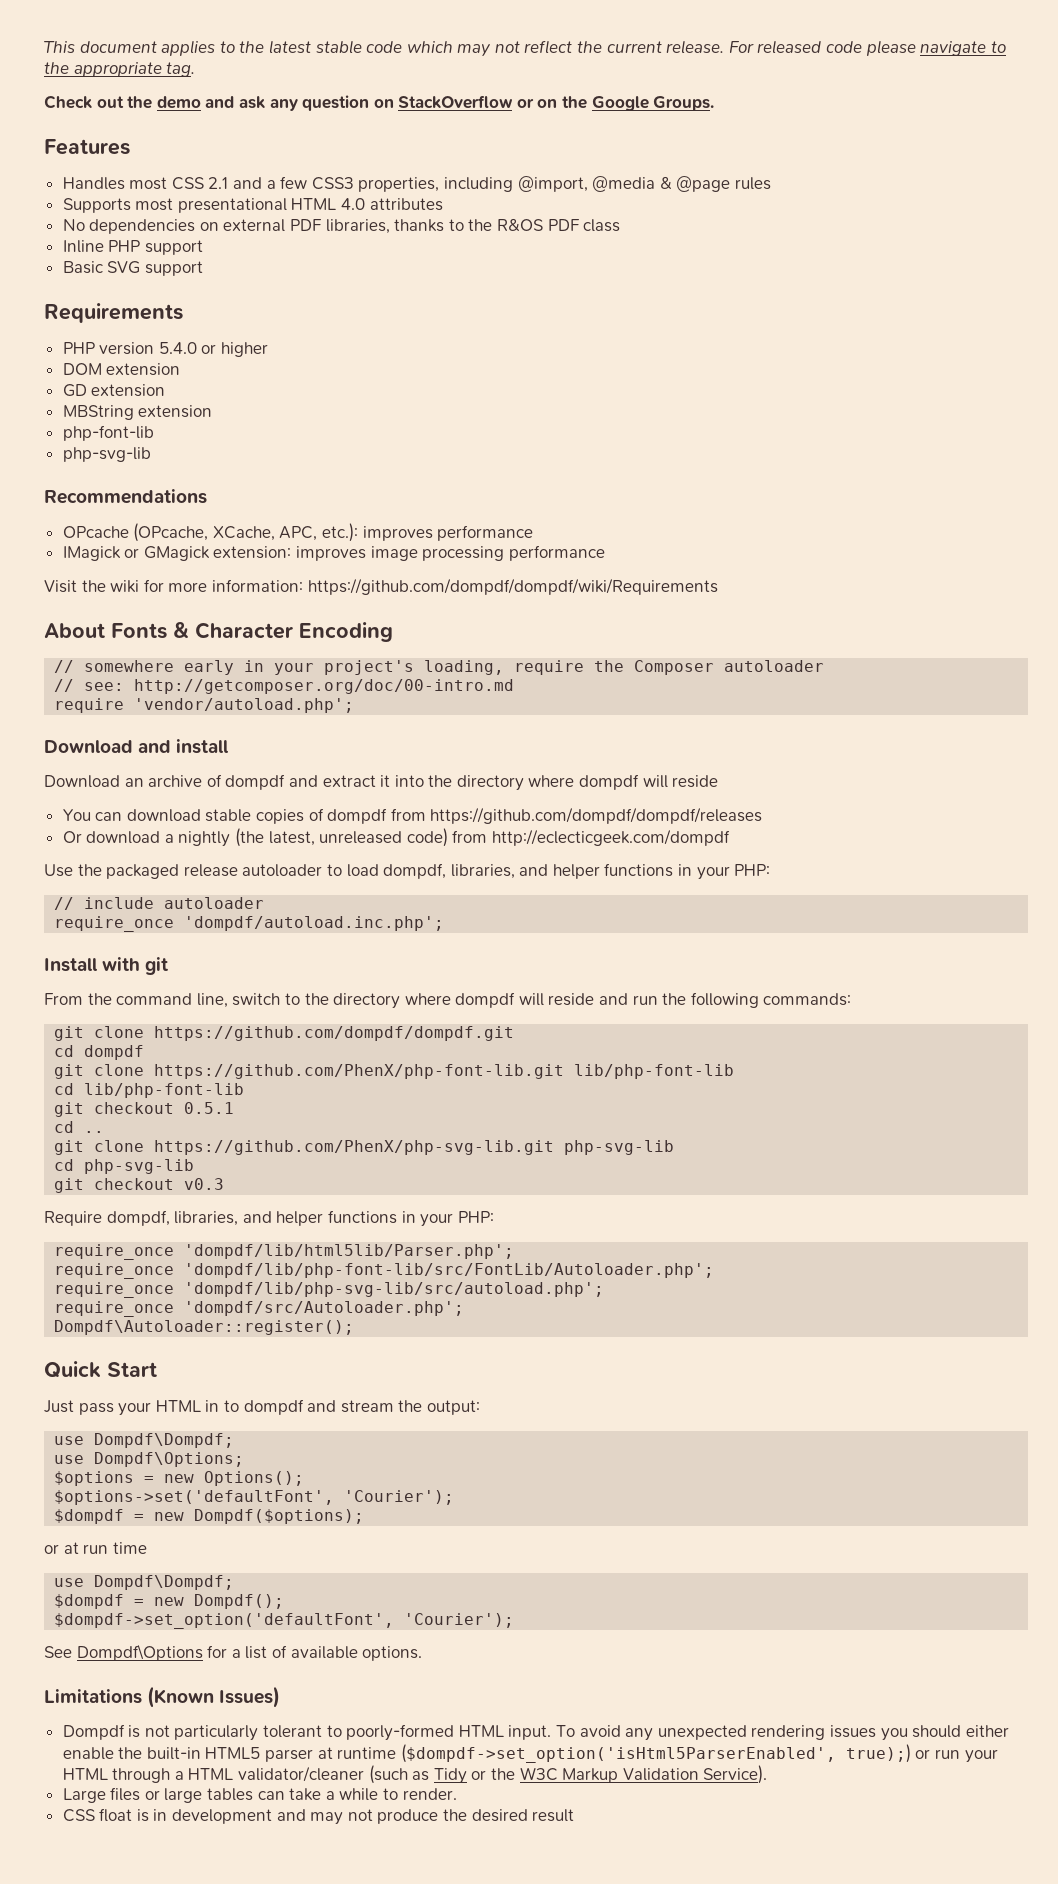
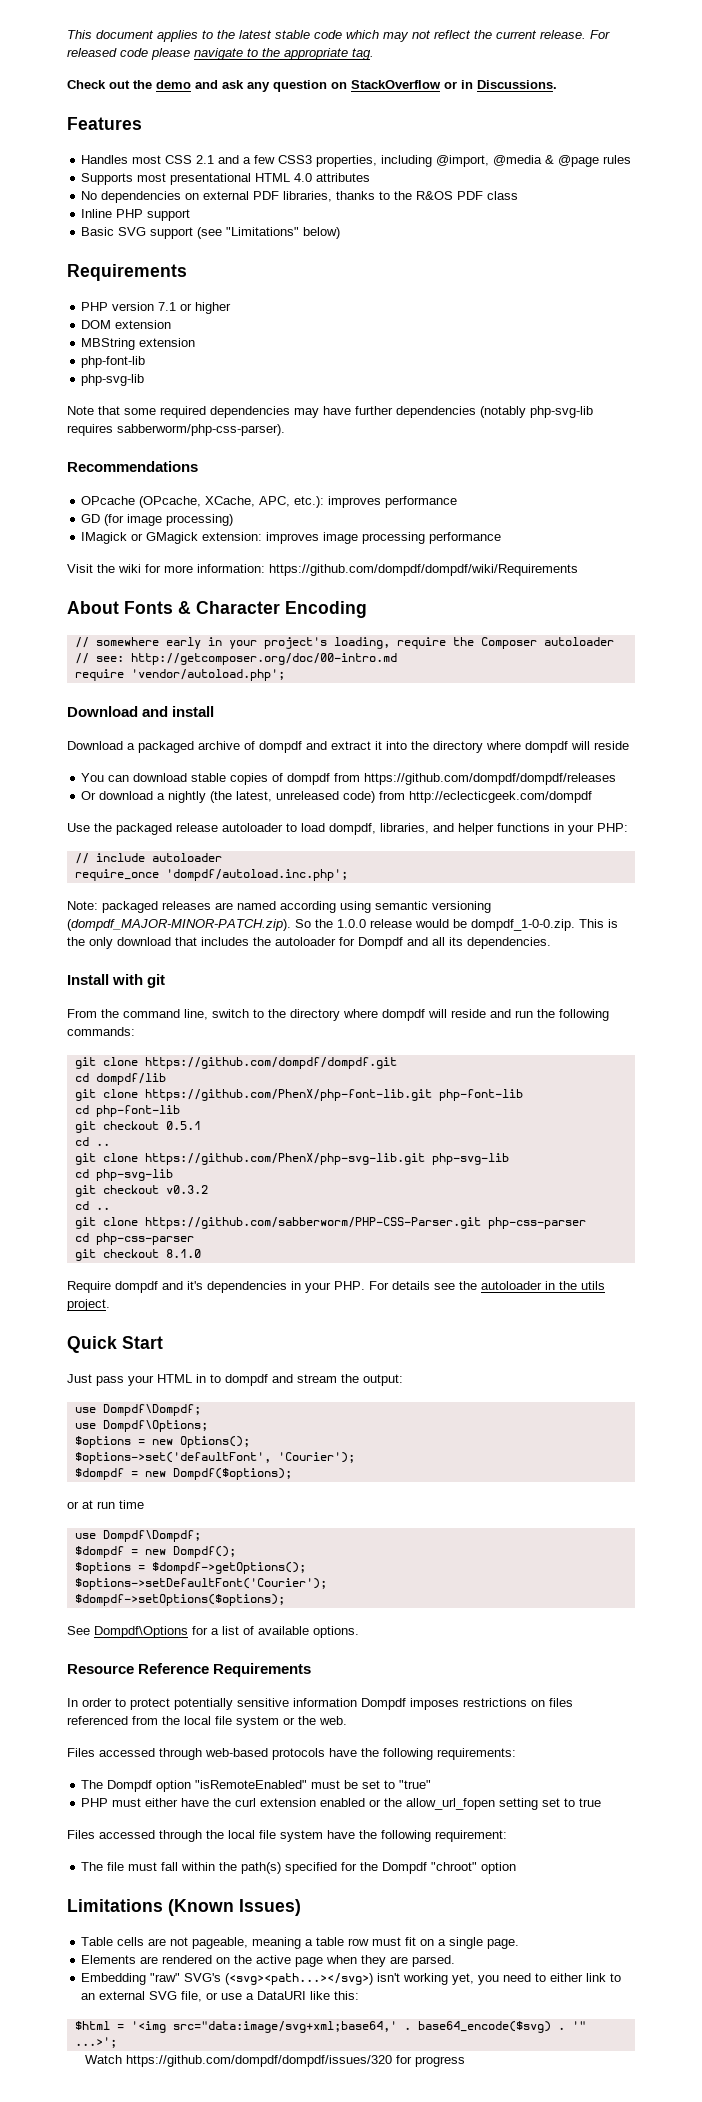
- Check out the demo and ask any question on StackOverflow or on the Google Groups.
+ Check out the demo and ask any question on StackOverflow or in Discussions.
- Basic SVG support
+ Basic SVG support (see "Limitations" below)
- PHP version 5.4.0 or higher
+ PHP version 7.1 or higher
- GD extension
+ Note that some required dependencies may have further dependencies (notably php-svg-lib requires sabberworm/php-css-parser).
+ GD (for image processing)
- Download an archive of dompdf and extract it into the directory where dompdf will reside
+ Download a packaged archive of dompdf and extract it into the directory where dompdf will reside
+ Note: packaged releases are named according using semantic versioning (dompdf_MAJOR-MINOR-PATCH.zip). So the 1.0.0 release would be dompdf_1-0-0.zip. This is the only download that includes the autoloader for Dompdf and all its dependencies.
- cd dompdf
+ cd dompdf/lib
- git clone https://github.com/PhenX/php-font-lib.git lib/php-font-lib
- cd lib/php-font-lib
+ git clone https://github.com/PhenX/php-font-lib.git php-font-lib
+ cd php-font-lib
- git checkout v0.3
- Require dompdf, libraries, and helper functions in your PHP:
- require_once 'dompdf/lib/html5lib/Parser.php';
- require_once 'dompdf/lib/php-font-lib/src/FontLib/Autoloader.php';
- require_once 'dompdf/lib/php-svg-lib/src/autoload.php';
- require_once 'dompdf/src/Autoloader.php';
- Dompdf\Autoloader::register();
+ git checkout v0.3.2
+ cd ..
+ git clone https://github.com/sabberworm/PHP-CSS-Parser.git php-css-parser
+ cd php-css-parser
+ git checkout 8.1.0
+ Require dompdf and it's dependencies in your PHP. For details see the autoloader in the utils project.
- $dompdf->set_option('defaultFont', 'Courier');
+ $options = $dompdf->getOptions();
+ $options->setDefaultFont('Courier');
+ $dompdf->setOptions($options);
+ Resource Reference Requirements
+ In order to protect potentially sensitive information Dompdf imposes restrictions on files referenced from the local file system or the web.
+ Files accessed through web-based protocols have the following requirements:
+ The Dompdf option "isRemoteEnabled" must be set to "true"
+ PHP must either have the curl extension enabled or the allow_url_fopen setting set to true
+ Files accessed through the local file system have the following requirement:
+ The file must fall within the path(s) specified for the Dompdf "chroot" option
  Limitations (Known Issues)
- Dompdf is not particularly tolerant to poorly-formed HTML input. To avoid any unexpected rendering issues you should either enable the built-in HTML5 parser at runtime ($dompdf->set_option('isHtml5ParserEnabled', true);) or run your HTML through a HTML validator/cleaner (such as Tidy or the W3C Markup Validation Service).
- Large files or large tables can take a while to render.
- CSS float is in development and may not produce the desired result
+ Table cells are not pageable, meaning a table row must fit on a single page.
+ Elements are rendered on the active page when they are parsed.
+ Embedding "raw" SVG's (<svg><path...></svg>) isn't working yet, you need to either link to an external SVG file, or use a DataURI like this:
+ $html = '<img src="data:image/svg+xml;base64,' . base64_encode($svg) . '" ...>';
+ Watch https://github.com/dompdf/dompdf/issues/320 for progress

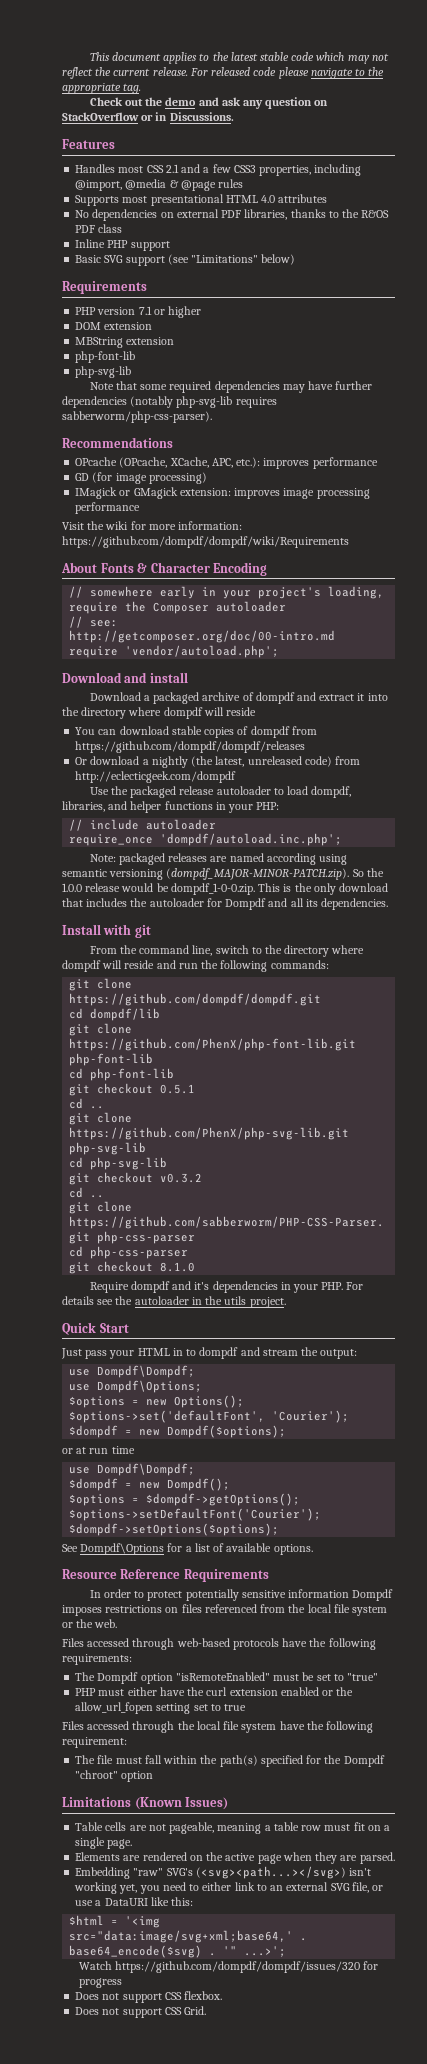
+ Does not support CSS flexbox.
+ Does not support CSS Grid.

